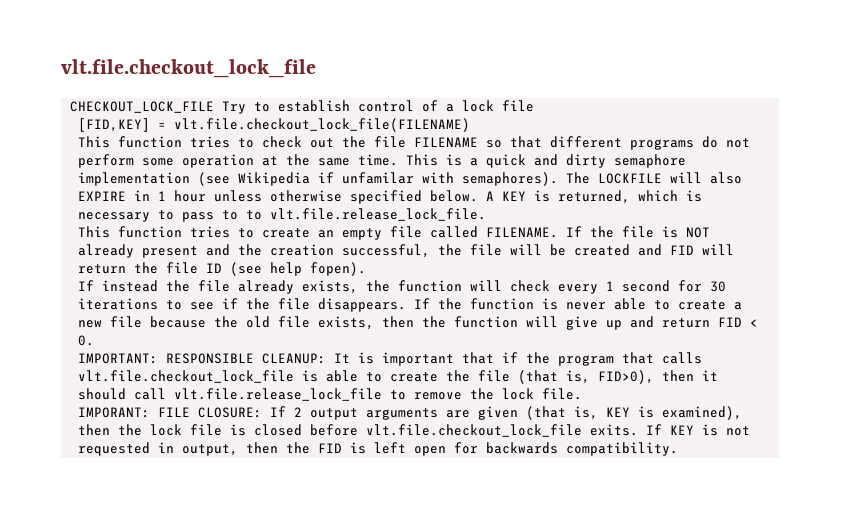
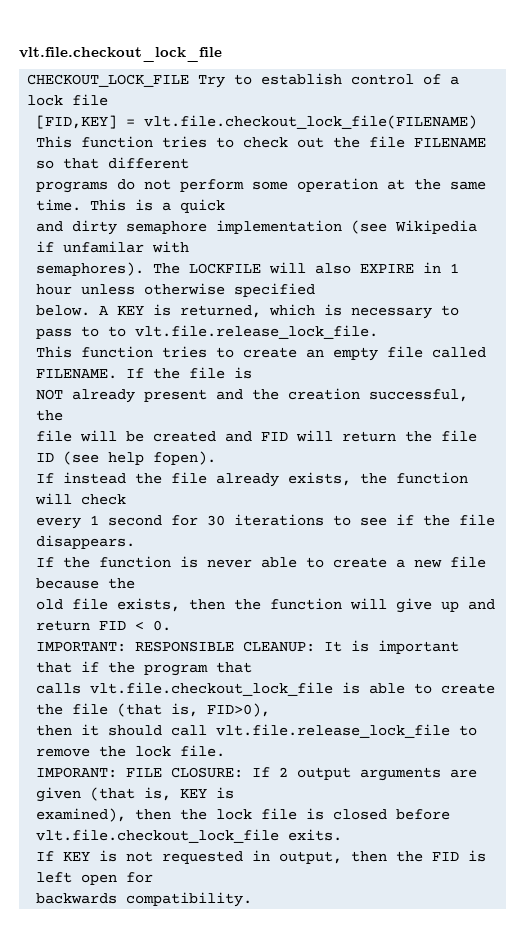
- This function tries to check out the file FILENAME so that different programs do not perform some operation at the same time.
+ This function tries to check out the file FILENAME so that different
+ programs do not perform some operation at the same time.
- This is a quick and dirty semaphore implementation (see Wikipedia if unfamilar with semaphores).
+ This is a quick
+ and dirty semaphore implementation (see Wikipedia if unfamilar with
+ semaphores).
- The LOCKFILE will also EXPIRE in 1 hour unless otherwise specified below.
+ The LOCKFILE will also EXPIRE in 1 hour unless otherwise specified
+ below.
- If the file is NOT already present and the creation successful, the file will be created and FID will return the file ID (see help fopen).
+ If the file is
+ NOT already present and the creation successful, the
+ file will be created and FID will return the file ID (see help fopen).
- If instead the file already exists, the function will check every 1 second for 30 iterations to see if the file disappears. If the function is never able to create a new file because the old file exists, then the function will give up and return FID < 0.
+ If instead the file already exists, the function will check
+ every 1 second for 30 iterations to see if the file disappears.
+ If the function is never able to create a new file because the
+ old file exists, then the function will give up and return FID < 0.
- IMPORTANT: RESPONSIBLE CLEANUP: It is important that if the program that calls vlt.file.checkout_lock_file is able to create the file (that is, FID>0), then it should call vlt.file.release_lock_file to remove the lock file.
+ IMPORTANT: RESPONSIBLE CLEANUP: It is important that if the program that
+ calls vlt.file.checkout_lock_file is able to create the file (that is, FID>0),
+ then it should call vlt.file.release_lock_file to remove the lock file.
- IMPORANT: FILE CLOSURE: If 2 output arguments are given (that is, KEY is examined), then the lock file is closed before vlt.file.checkout_lock_file exits. If KEY is not requested in output, then the FID is left open for backwards compatibility.
+ IMPORANT: FILE CLOSURE: If 2 output arguments are given (that is, KEY is
+ examined), then the lock file is closed before vlt.file.checkout_lock_file exits.
+ If KEY is not requested in output, then the FID is left open for
+ backwards compatibility.

